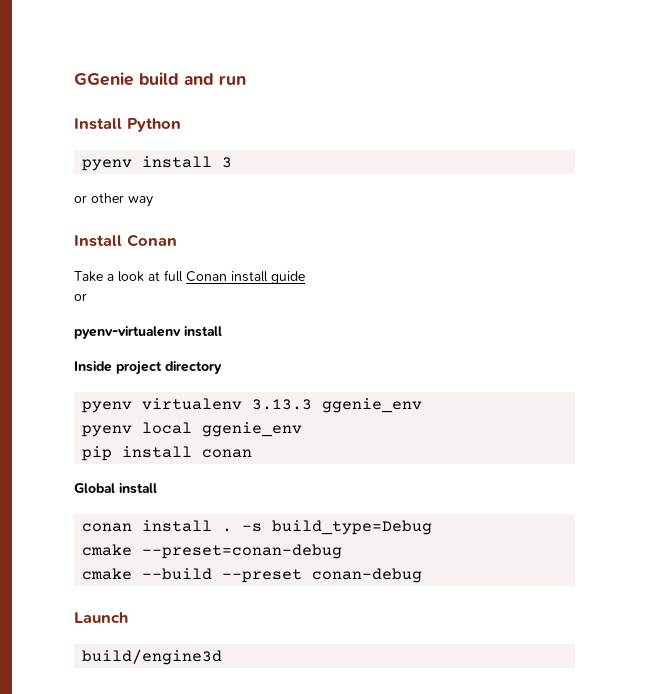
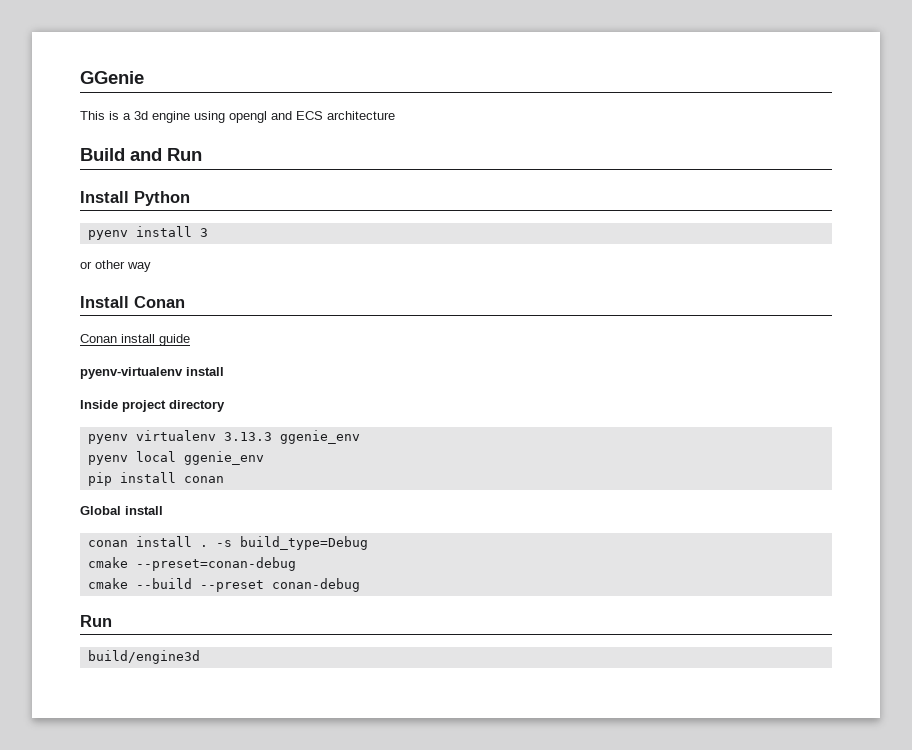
- GGenie build and run
+ GGenie
+ This is a 3d engine using opengl and ECS architecture
+ Build and Run
- Take a look at full Conan install guide
- or
+ Conan install guide
  cmake --build --preset conan-debug
- Launch
+ Run

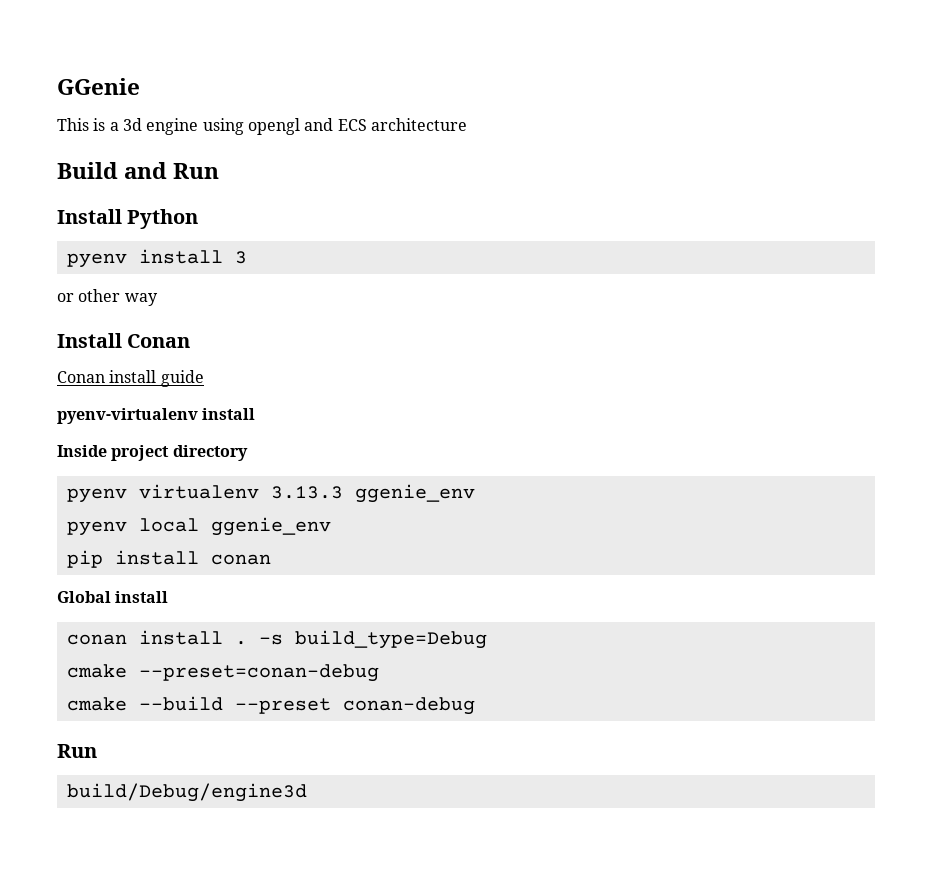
- build/engine3d
+ build/Debug/engine3d

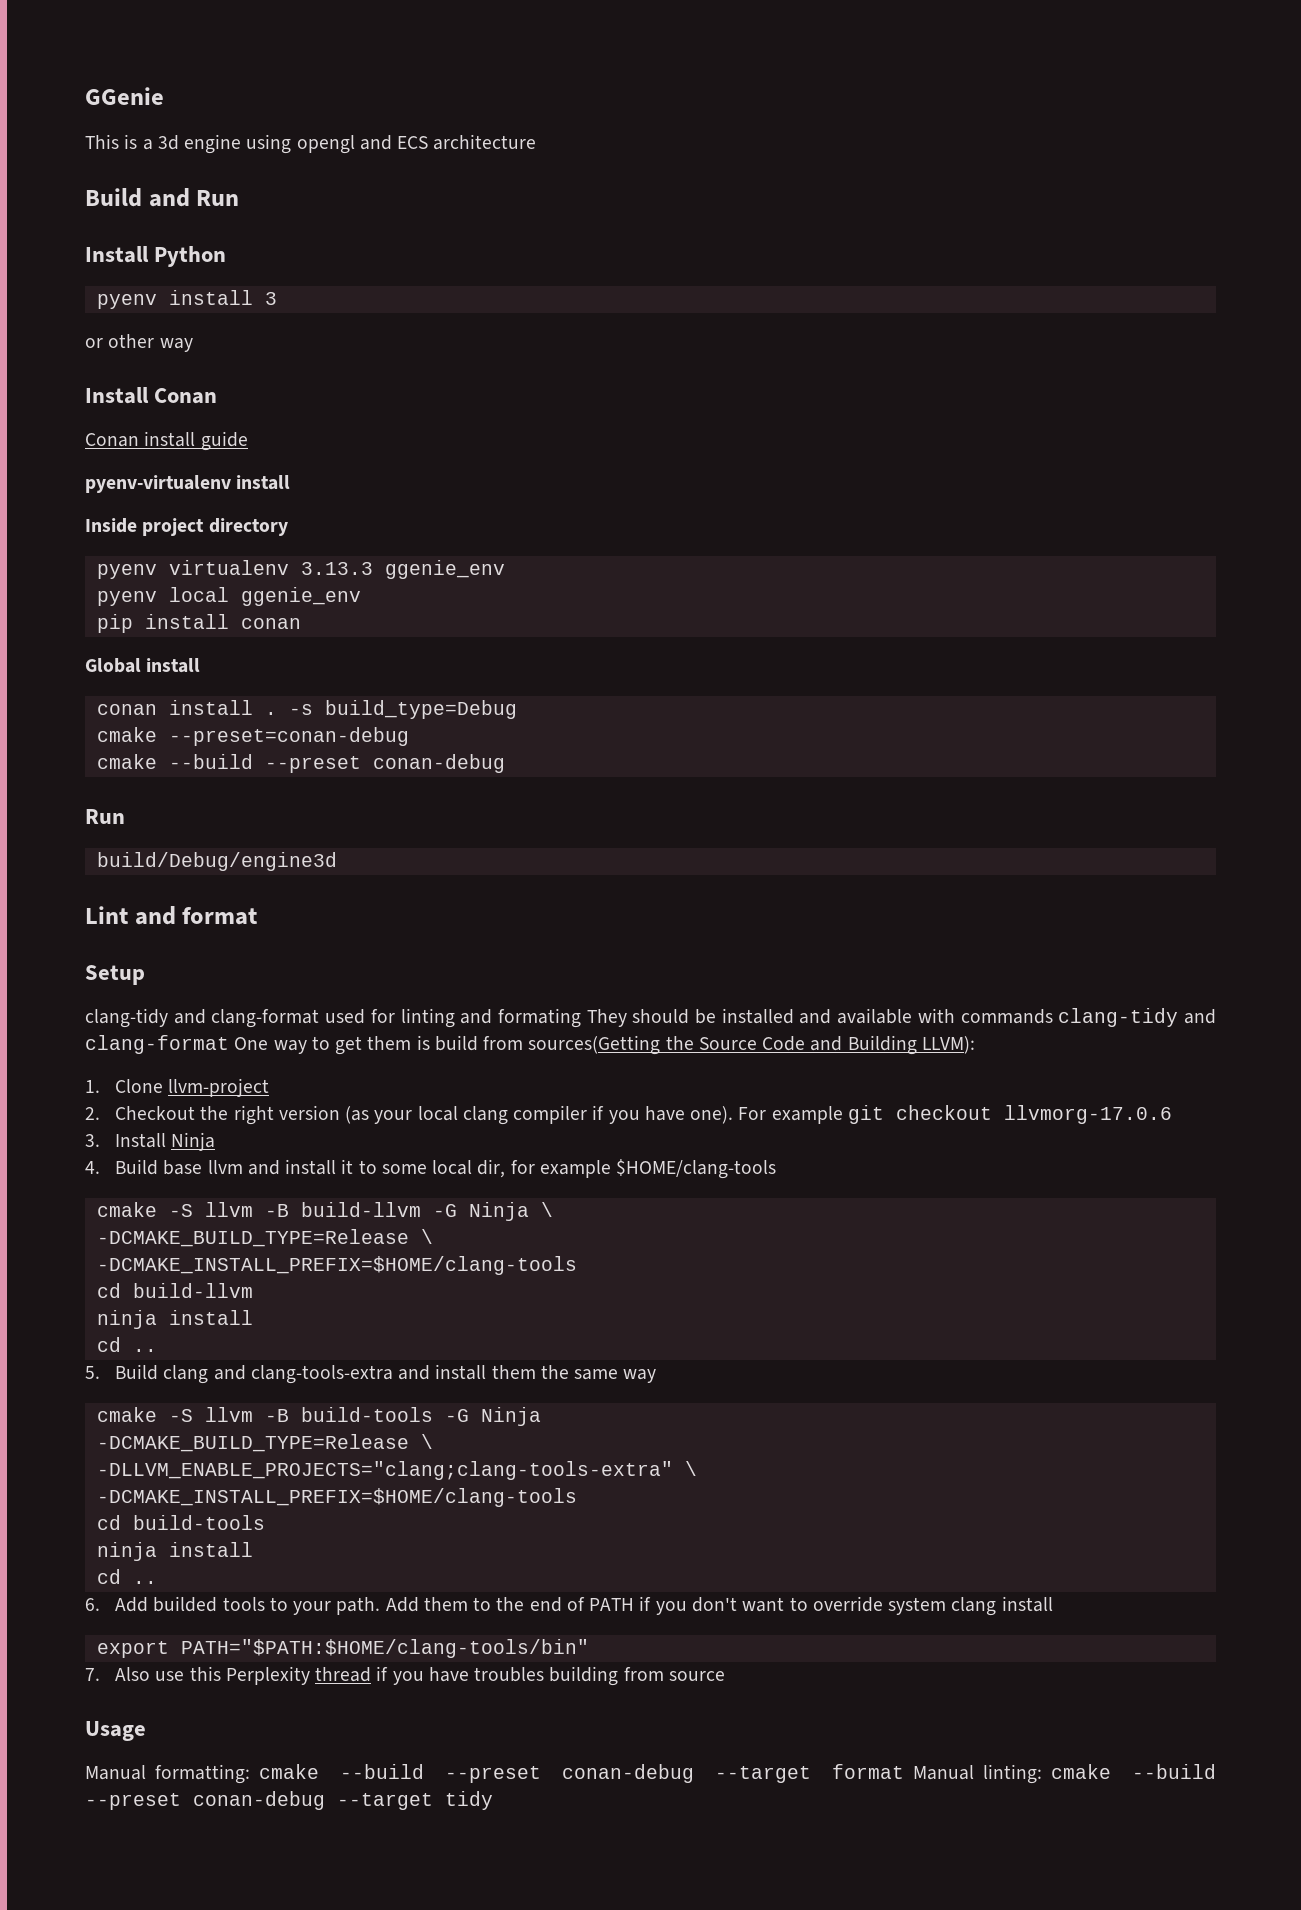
+ Lint and format
+ Setup
+ clang-tidy and clang-format used for linting and formating They should be installed and available with commands clang-tidy and clang-format One way to get them is build from sources(Getting the Source Code and Building LLVM):
+ 1. Clone llvm-project
+ 2. Checkout the right version (as your local clang compiler if you have one). For example git checkout llvmorg-17.0.6
+ 3. Install Ninja
+ 4. Build base llvm and install it to some local dir, for example $HOME/clang-tools
+ cmake -S llvm -B build-llvm -G Ninja \
+ -DCMAKE_BUILD_TYPE=Release \
+ -DCMAKE_INSTALL_PREFIX=$HOME/clang-tools
+ cd build-llvm
+ ninja install
+ cd ..
+ 5. Build clang and clang-tools-extra and install them the same way
+ cmake -S llvm -B build-tools -G Ninja
+ -DCMAKE_BUILD_TYPE=Release \
+ -DLLVM_ENABLE_PROJECTS="clang;clang-tools-extra" \
+ -DCMAKE_INSTALL_PREFIX=$HOME/clang-tools
+ cd build-tools
+ ninja install
+ cd ..
+ 6. Add builded tools to your path. Add them to the end of PATH if you don't want to override system clang install
+ export PATH="$PATH:$HOME/clang-tools/bin"
+ 7. Also use this Perplexity thread if you have troubles building from source
+ Usage
+ Manual formatting: cmake --build --preset conan-debug --target format Manual linting: cmake --build --preset conan-debug --target tidy

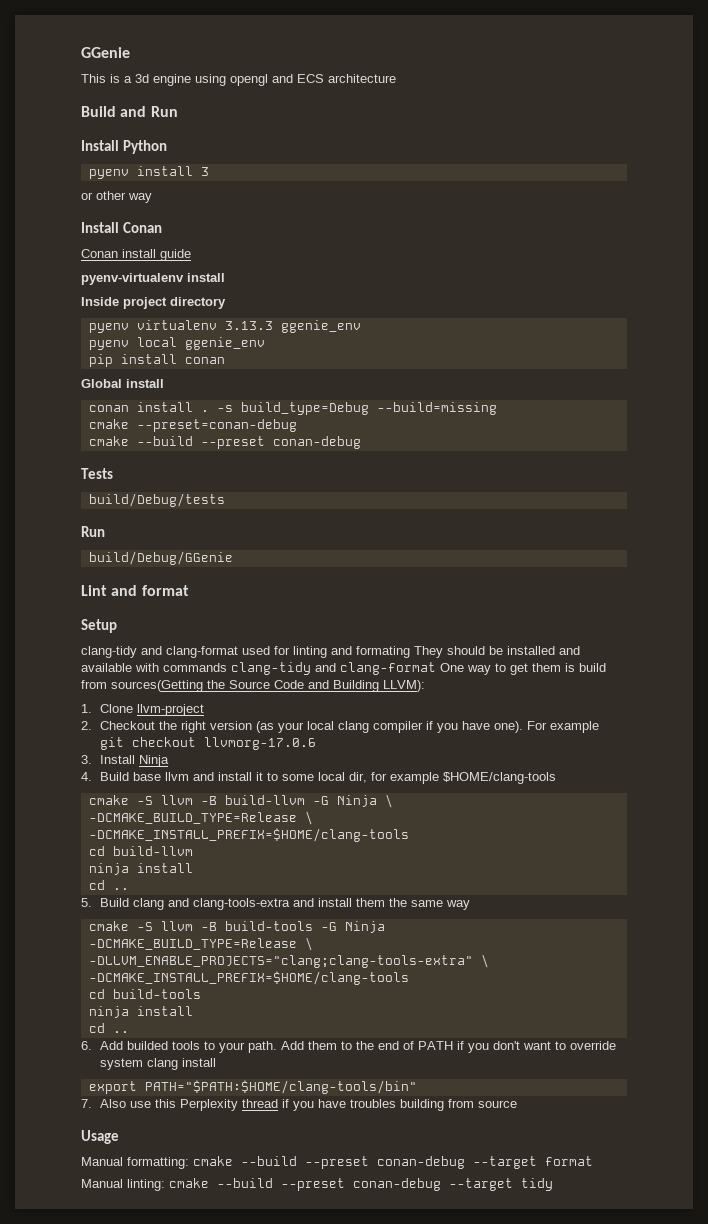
- -s build_type=Debug
+ -s build_type=Debug --build=missing
  cmake --preset=conan-debug
  cmake --build --preset conan-debug
+ Tests
+ build/Debug/tests
  Run
- build/Debug/engine3d
+ build/Debug/GGenie
- Manual formatting: cmake --build --preset conan-debug --target format Manual linting: cmake --build --preset conan-debug --target tidy
+ Manual formatting: cmake --build --preset conan-debug --target format
+ Manual linting: cmake --build --preset conan-debug --target tidy

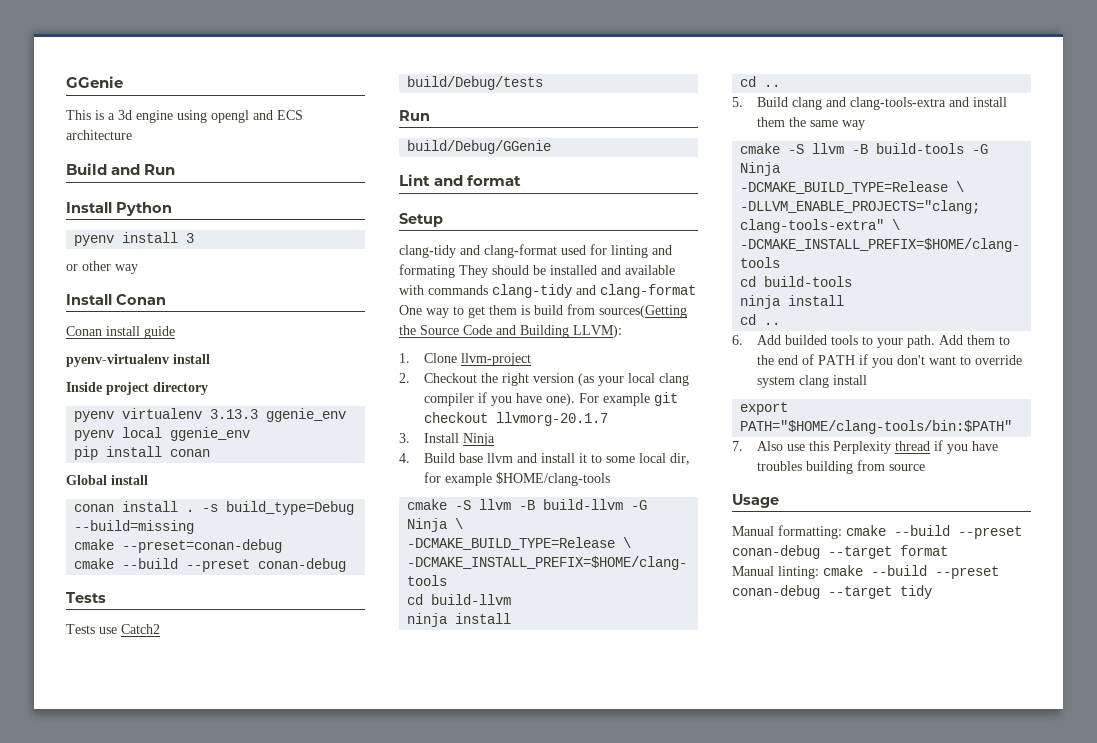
+ Tests use Catch2
- For example git checkout llvmorg-17.0.6
+ For example git checkout llvmorg-20.1.7
- export PATH="$PATH:$HOME/clang-tools/bin"
+ export PATH="$HOME/clang-tools/bin:$PATH"

